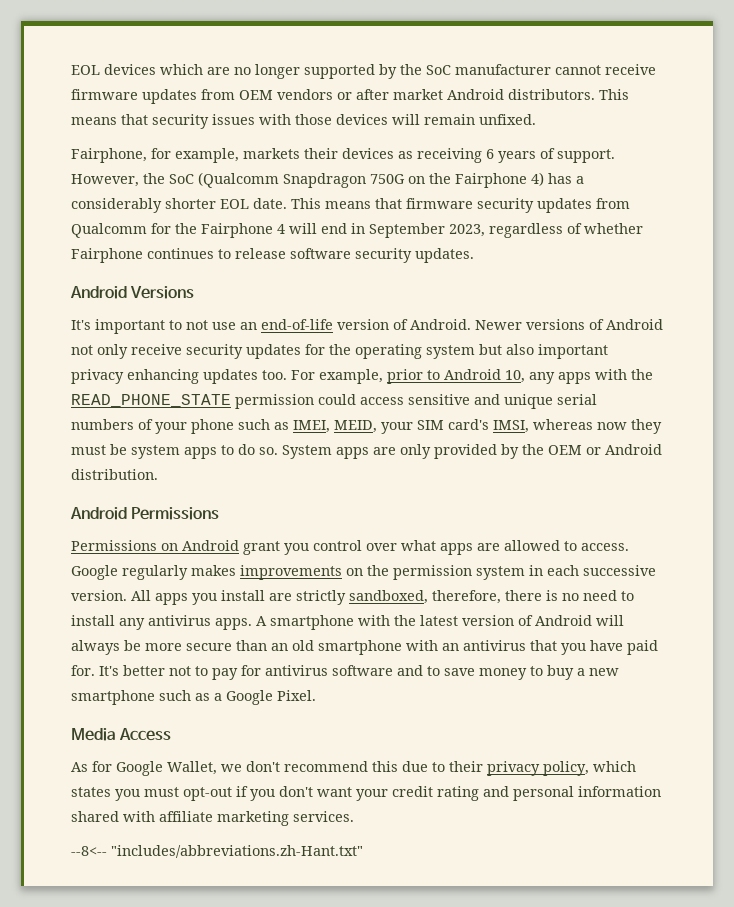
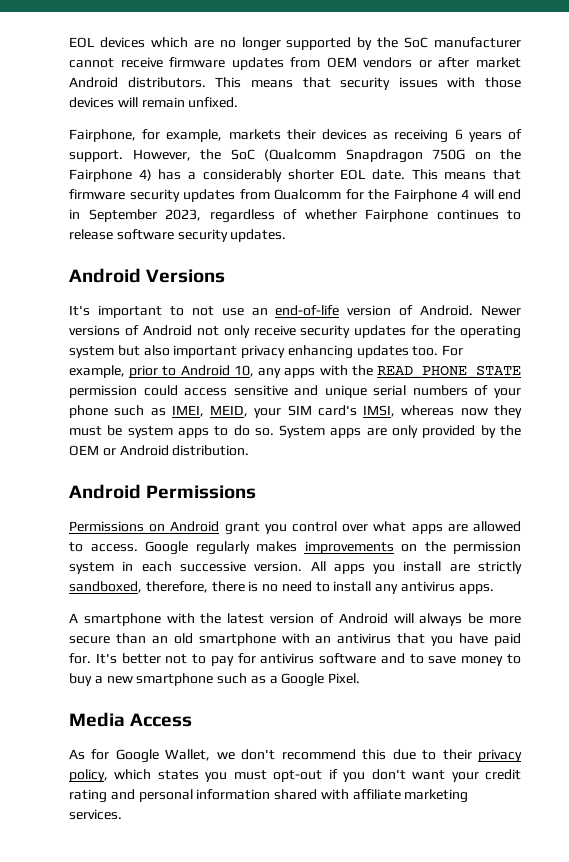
- All apps you install are strictly sandboxed, therefore, there is no need to install any antivirus apps. A smartphone with the latest version of Android will always be more secure than an old smartphone with an antivirus that you have paid for.
+ All apps you install are strictly sandboxed, therefore, there is no need to install any antivirus apps.
+ A smartphone with the latest version of Android will always be more secure than an old smartphone with an antivirus that you have paid for.
- --8<-- "includes/abbreviations.zh-Hant.txt"

